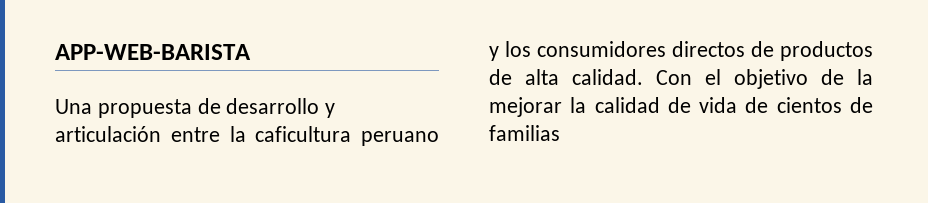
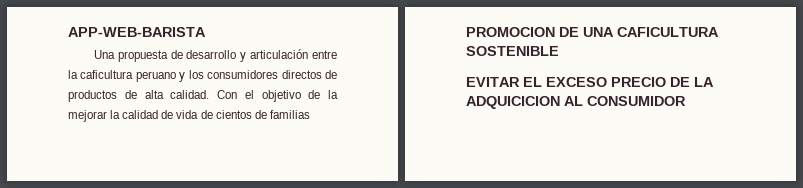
+ PROMOCION DE UNA CAFICULTURA SOSTENIBLE
+ EVITAR EL EXCESO PRECIO DE LA ADQUICICION AL CONSUMIDOR

